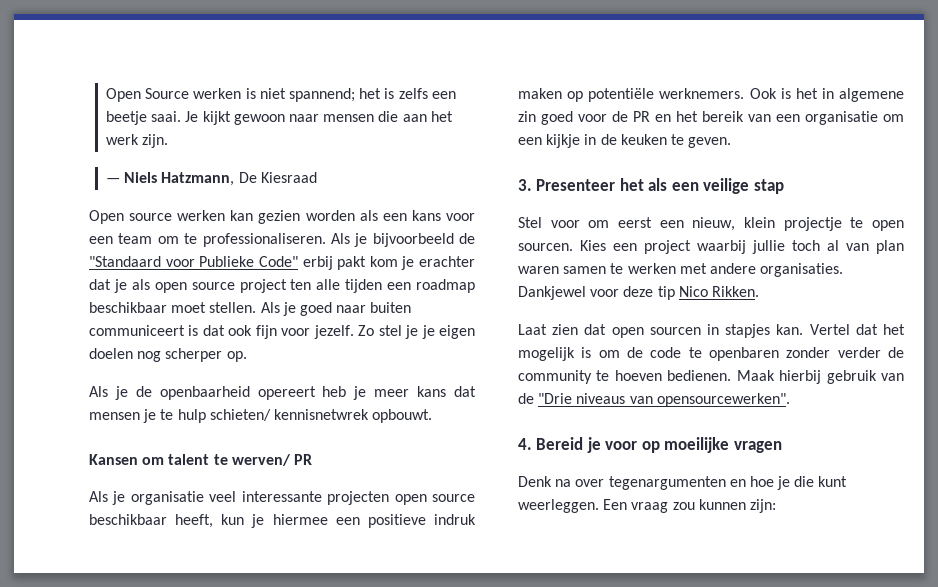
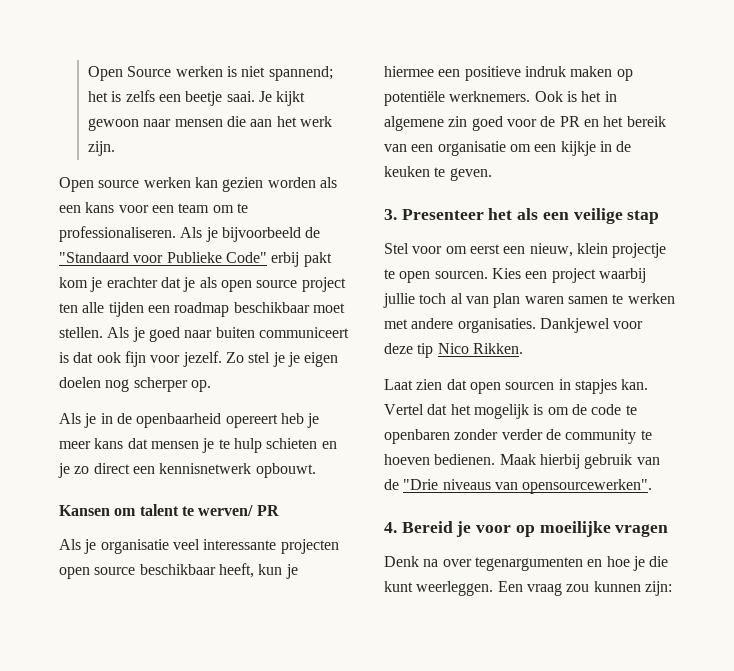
- — Niels Hatzmann, De Kiesraad
- Als je de openbaarheid opereert heb je meer kans dat mensen je te hulp schieten/ kennisnetwrek opbouwt.
+ Als je in de openbaarheid opereert heb je meer kans dat mensen je te hulp schieten en je zo direct een kennisnetwerk opbouwt.

